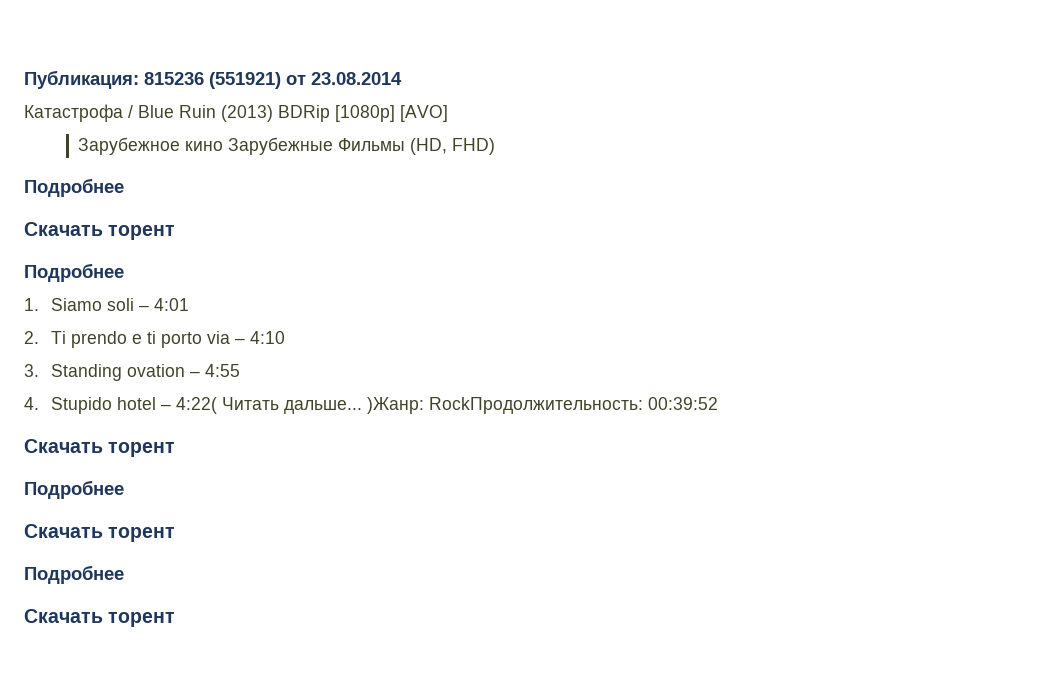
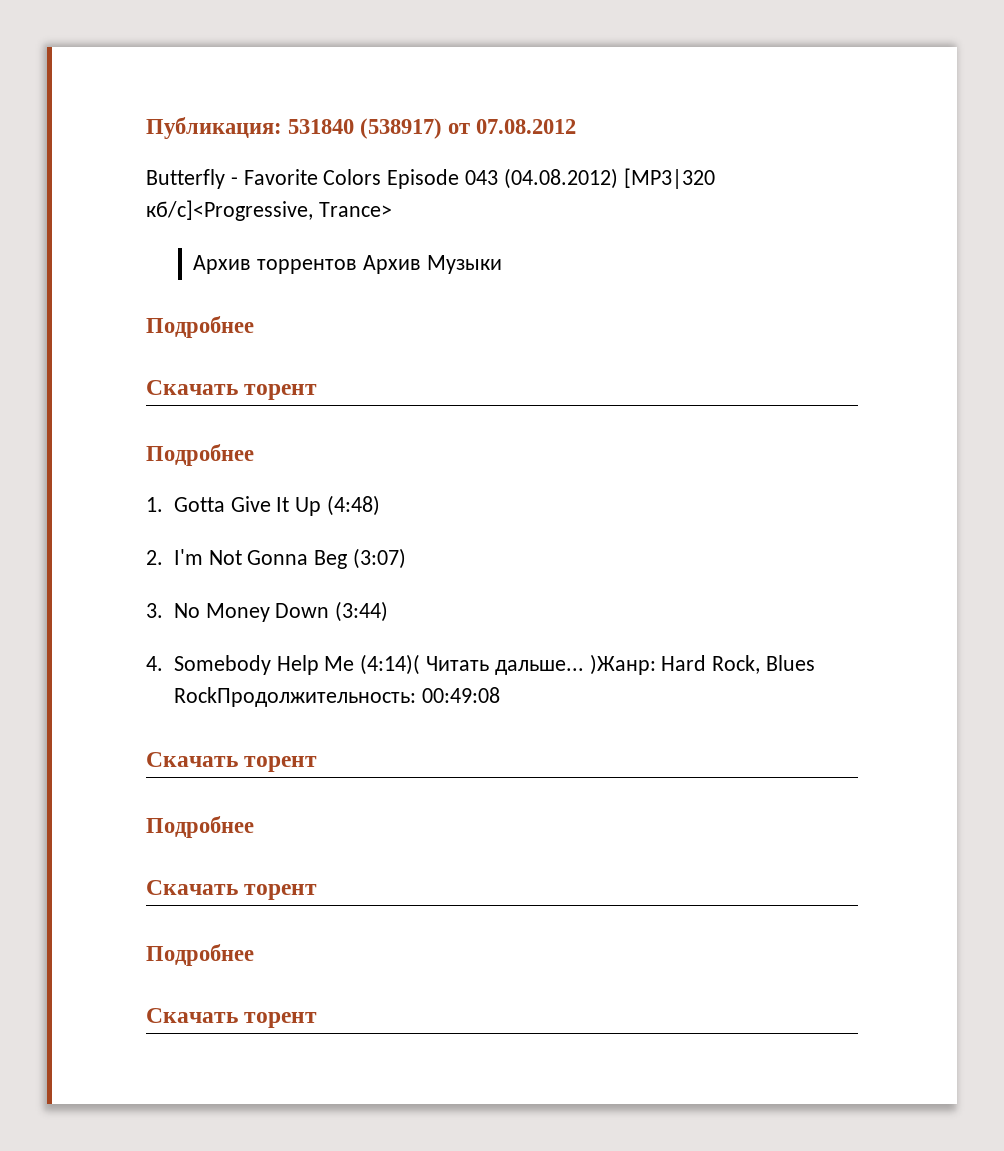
- Публикация: 815236 (551921) от 23.08.2014
- Катастрофа / Blue Ruin (2013) BDRip [1080p] [AVO]
- Зарубежное кино Зарубежные Фильмы (HD, FHD)
+ Публикация: 531840 (538917) от 07.08.2012
+ Butterfly - Favorite Colors Episode 043 (04.08.2012) [MP3|320 кб/с]<Progressive, Trance>
+ Архив торрентов Архив Музыки
- 1. Siamo soli – 4:01
- 2. Ti prendo e ti porto via – 4:10
- 3. Standing ovation – 4:55
- 4. Stupido hotel – 4:22( Читать дальше... )Жанр: RockПродолжительность: 00:39:52
+ 1. Gotta Give It Up (4:48)
+ 2. I'm Not Gonna Beg (3:07)
+ 3. No Money Down (3:44)
+ 4. Somebody Help Me (4:14)( Читать дальше... )Жанр: Hard Rock, Blues RockПродолжительность: 00:49:08

